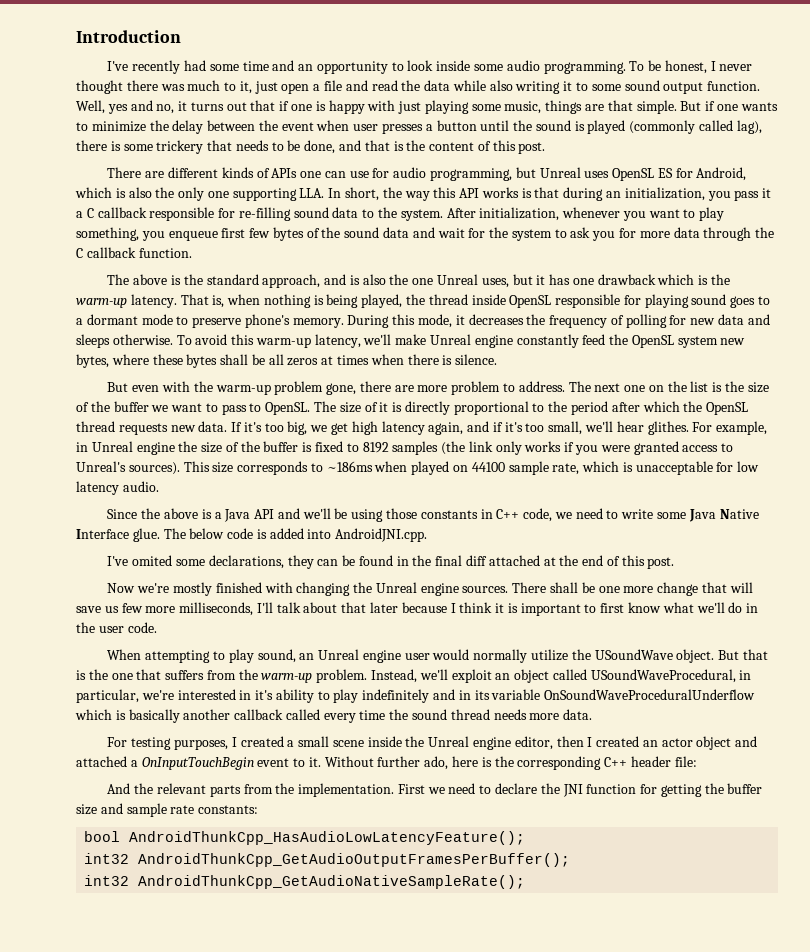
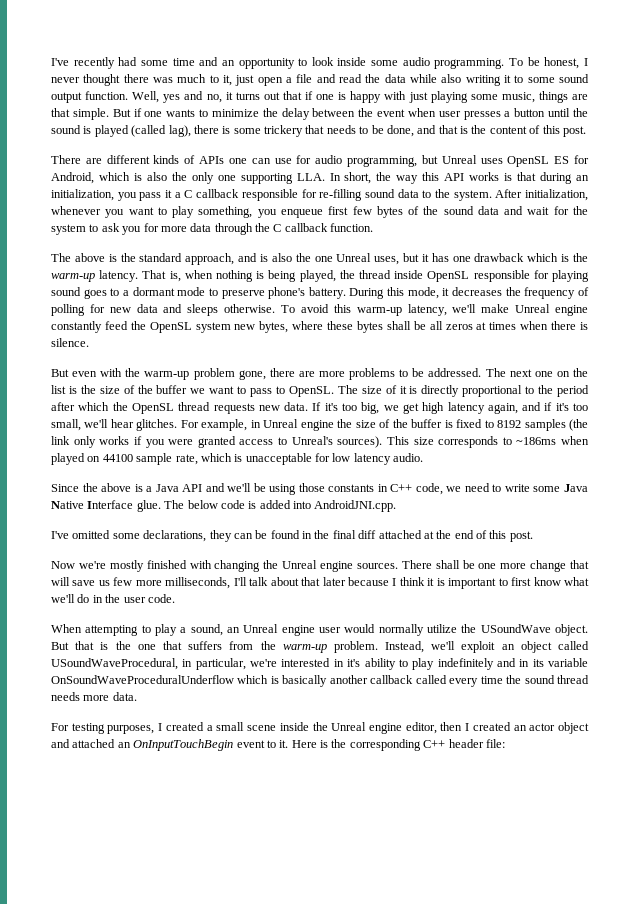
- Introduction
- But if one wants to minimize the delay between the event when user presses a button until the sound is played (commonly called lag), there is some trickery that needs to be done, and that is the content of this post.
+ But if one wants to minimize the delay between the event when user presses a button until the sound is played (called lag), there is some trickery that needs to be done, and that is the content of this post.
- That is, when nothing is being played, the thread inside OpenSL responsible for playing sound goes to a dormant mode to preserve phone's memory.
+ That is, when nothing is being played, the thread inside OpenSL responsible for playing sound goes to a dormant mode to preserve phone's battery.
- But even with the warm-up problem gone, there are more problem to address.
+ But even with the warm-up problem gone, there are more problems to be addressed.
- If it's too big, we get high latency again, and if it's too small, we'll hear glithes.
+ If it's too big, we get high latency again, and if it's too small, we'll hear glitches.
- I've omited some declarations, they can be found in the final diff attached at the end of this post.
+ I've omitted some declarations, they can be found in the final diff attached at the end of this post.
- When attempting to play sound, an Unreal engine user would normally utilize the USoundWave object.
+ When attempting to play a sound, an Unreal engine user would normally utilize the USoundWave object.
- For testing purposes, I created a small scene inside the Unreal engine editor, then I created an actor object and attached a OnInputTouchBegin event to it.
+ For testing purposes, I created a small scene inside the Unreal engine editor, then I created an actor object and attached an OnInputTouchBegin event to it.
- Without further ado, here is the corresponding C++ header file:
+ Here is the corresponding C++ header file:
- And the relevant parts from the implementation. First we need to declare the JNI function for getting the buffer size and sample rate constants:
- bool AndroidThunkCpp_HasAudioLowLatencyFeature();
- int32 AndroidThunkCpp_GetAudioOutputFramesPerBuffer();
- int32 AndroidThunkCpp_GetAudioNativeSampleRate();

